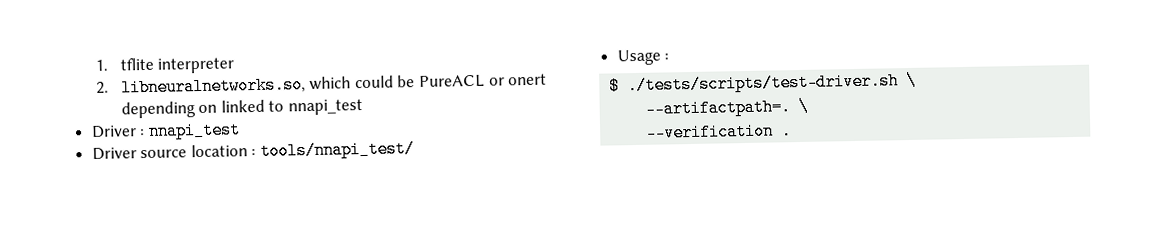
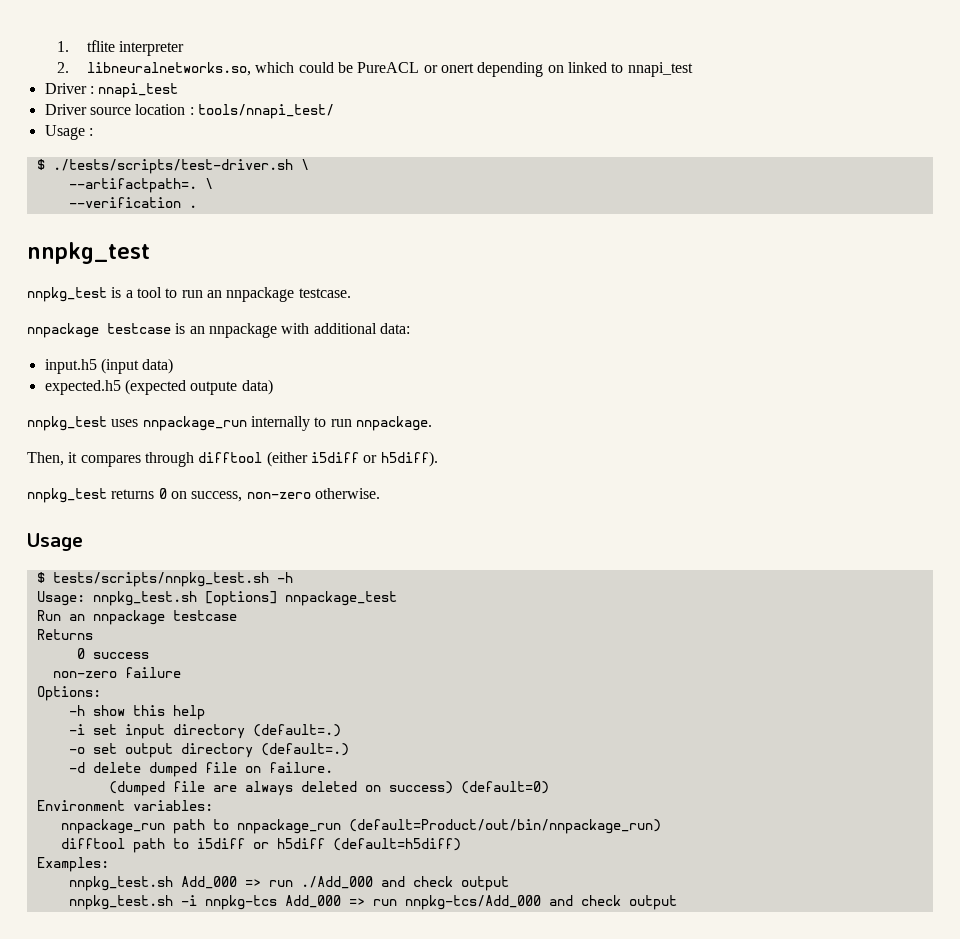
  --verification .
+ nnpkg_test
+ nnpkg_test is a tool to run an nnpackage testcase.
+ nnpackage testcase is an nnpackage with additional data:
+ input.h5 (input data)
+ expected.h5 (expected outpute data)
+ nnpkg_test uses nnpackage_run internally to run nnpackage.
+ Then, it compares through difftool (either i5diff or h5diff).
+ nnpkg_test returns 0 on success, non-zero otherwise.
+ Usage
+ $ tests/scripts/nnpkg_test.sh -h
+ Usage: nnpkg_test.sh [options] nnpackage_test
+ Run an nnpackage testcase
+ Returns
+ 0 success
+ non-zero failure
+ Options:
+ -h show this help
+ -i set input directory (default=.)
+ -o set output directory (default=.)
+ -d delete dumped file on failure.
+ (dumped file are always deleted on success) (default=0)
+ Environment variables:
+ nnpackage_run path to nnpackage_run (default=Product/out/bin/nnpackage_run)
+ difftool path to i5diff or h5diff (default=h5diff)
+ Examples:
+ nnpkg_test.sh Add_000 => run ./Add_000 and check output
+ nnpkg_test.sh -i nnpkg-tcs Add_000 => run nnpkg-tcs/Add_000 and check output

